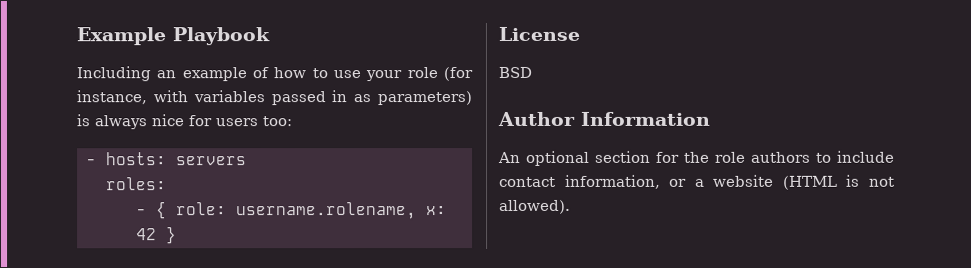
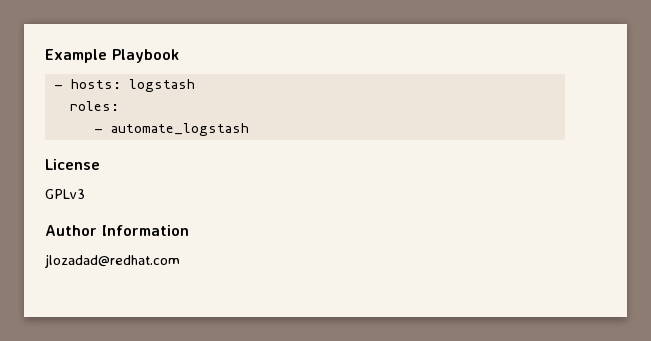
- Including an example of how to use your role (for instance, with variables passed in as parameters) is always nice for users too:
- - hosts: servers
+ - hosts: logstash
- - { role: username.rolename, x: 42 }
+ - automate_logstash
- BSD
+ GPLv3
- An optional section for the role authors to include contact information, or a website (HTML is not allowed).
+ jlozadad@redhat.com

